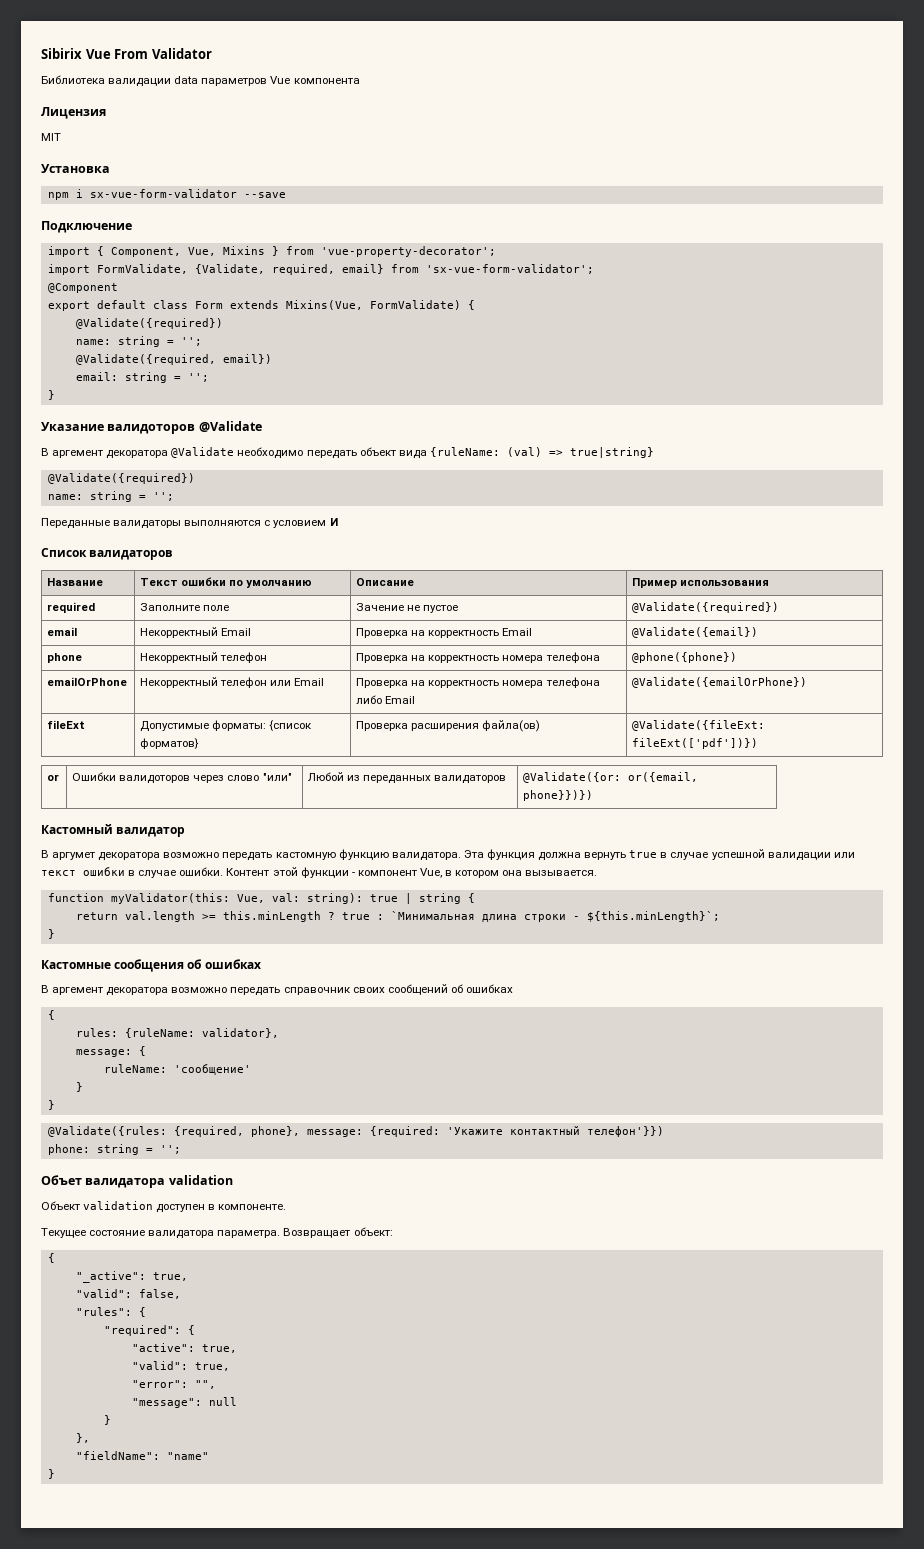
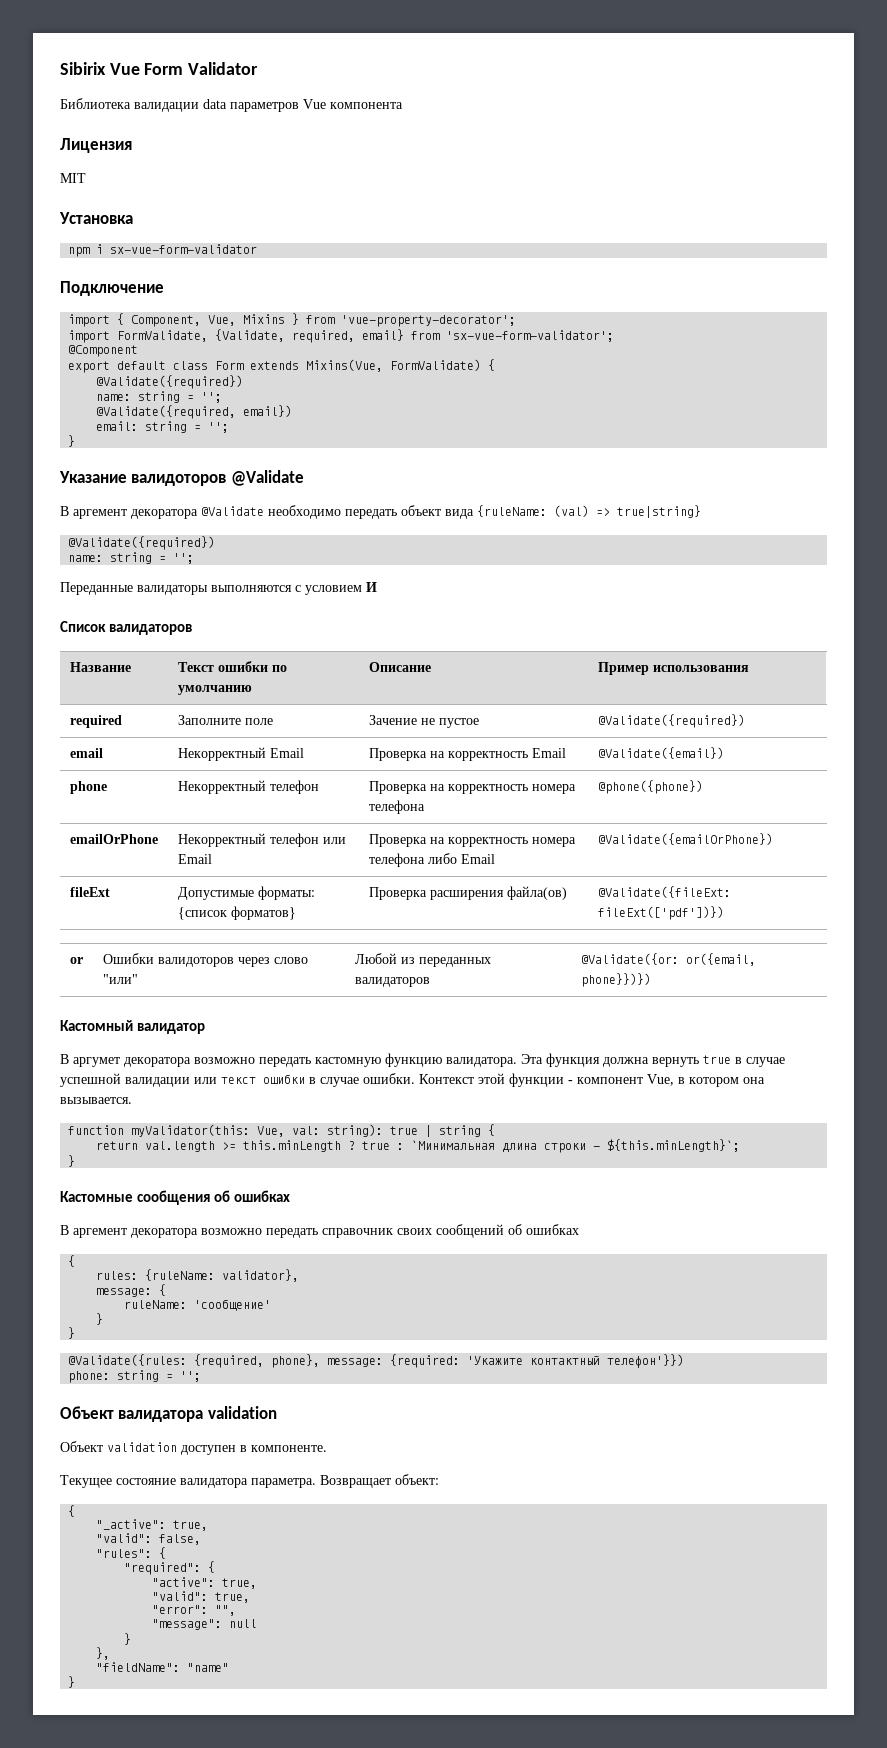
- Sibirix Vue From Validator
+ Sibirix Vue Form Validator
- npm i sx-vue-form-validator --save
+ npm i sx-vue-form-validator
- Контент этой функции - компонент Vue, в котором она вызывается.
+ Контекст этой функции - компонент Vue, в котором она вызывается.
- Объет валидатора validation
+ Объект валидатора validation

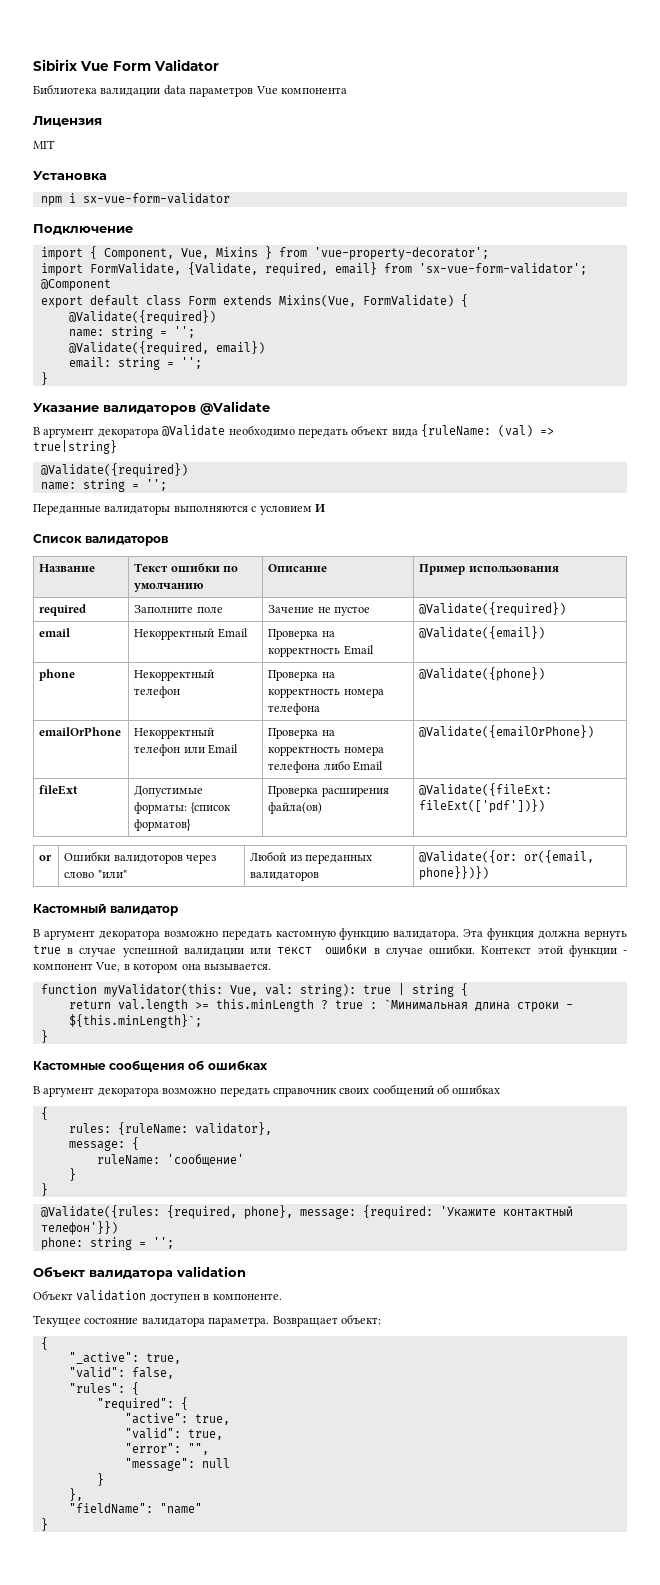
- Указание валидоторов @Validate
+ Указание валидаторов @Validate
- В аргемент декоратора @Validate необходимо передать объект вида {ruleName: (val) => true|string}
+ В аргумент декоратора @Validate необходимо передать объект вида {ruleName: (val) => true|string}
- phone | Некорректный телефон | Проверка на корректность номера телефона | @phone({phone})
+ phone | Некорректный телефон | Проверка на корректность номера телефона | @Validate({phone})
- В аргумет декоратора возможно передать кастомную функцию валидатора.
+ В аргумент декоратора возможно передать кастомную функцию валидатора.
- В аргемент декоратора возможно передать справочник своих сообщений об ошибках
+ В аргумент декоратора возможно передать справочник своих сообщений об ошибках

